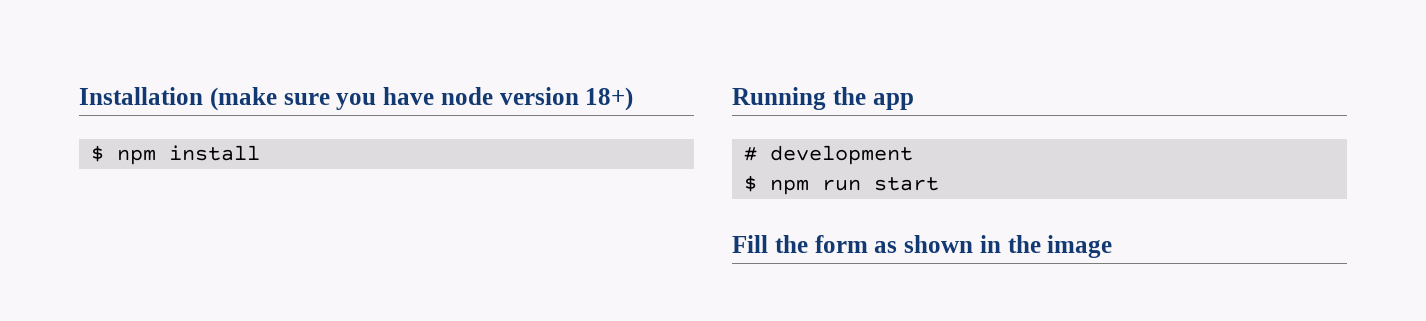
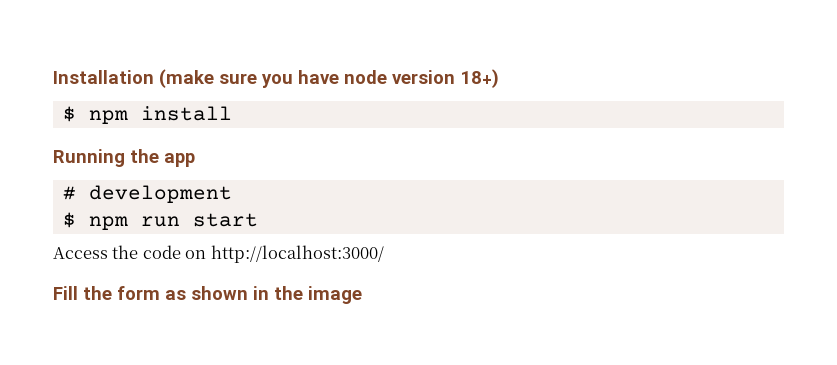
+ Access the code on http://localhost:3000/

